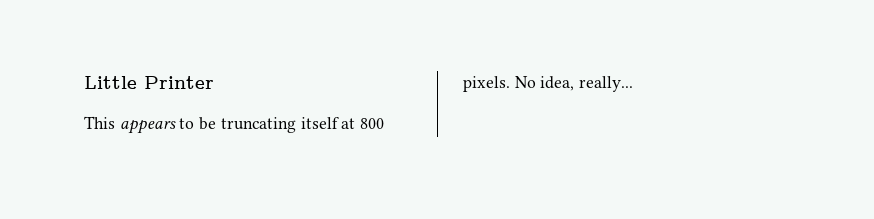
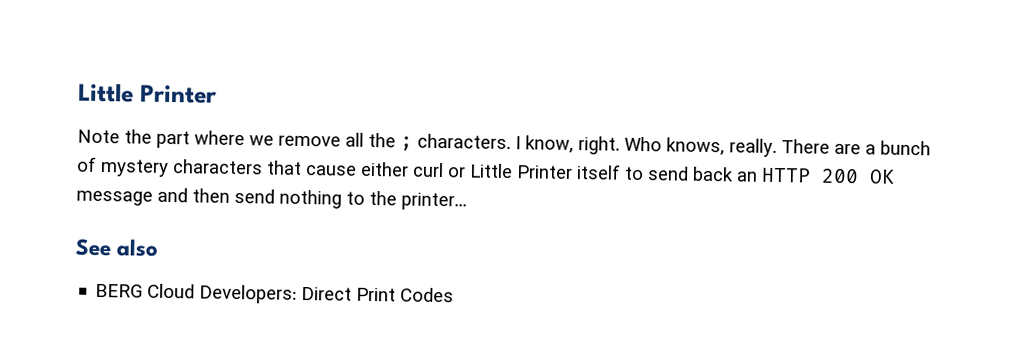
- This appears to be truncating itself at 800 pixels. No idea, really...
+ Note the part where we remove all the ; characters. I know, right. Who knows, really. There are a bunch of mystery characters that cause either curl or Little Printer itself to send back an HTTP 200 OK message and then send nothing to the printer...
+ See also
+ BERG Cloud Developers: Direct Print Codes

